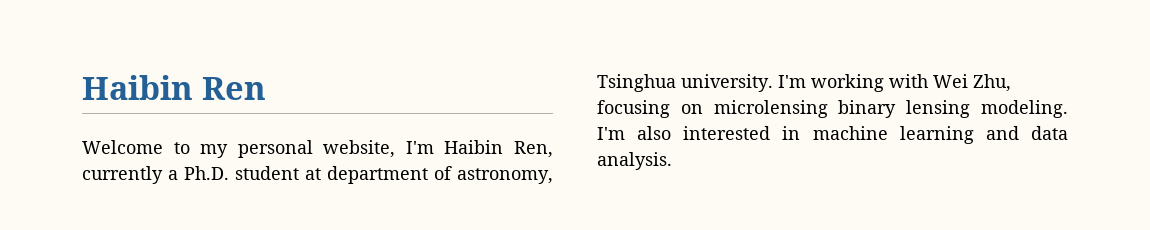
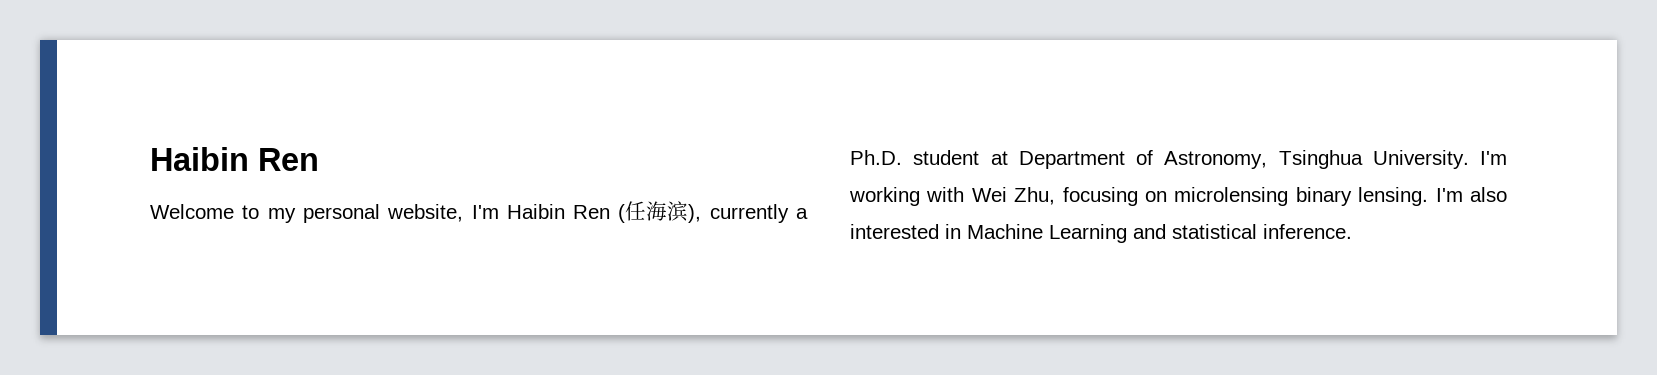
- Welcome to my personal website, I'm Haibin Ren, currently a Ph.D. student at department of astronomy, Tsinghua university.
+ Welcome to my personal website, I'm Haibin Ren (任海滨), currently a Ph.D. student at Department of Astronomy, Tsinghua University.
- I'm working with Wei Zhu, focusing on microlensing binary lensing modeling.
+ I'm working with Wei Zhu, focusing on microlensing binary lensing.
- I'm also interested in machine learning and data analysis.
+ I'm also interested in Machine Learning and statistical inference.

